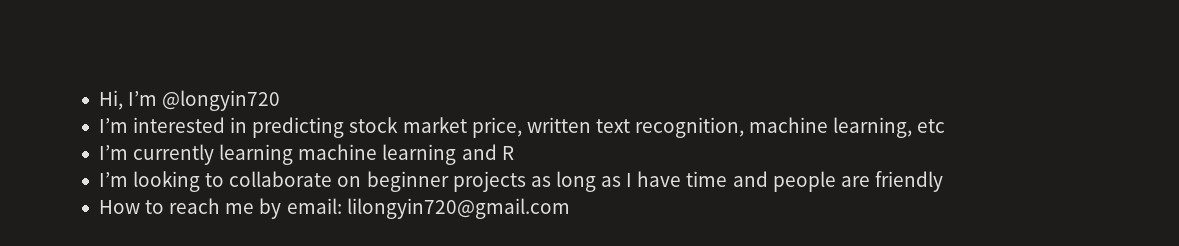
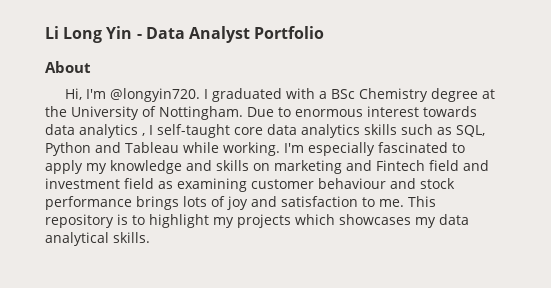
- Hi, I’m @longyin720
- I’m interested in predicting stock market price, written text recognition, machine learning, etc
- I’m currently learning machine learning and R
- I’m looking to collaborate on beginner projects as long as I have time and people are friendly
- How to reach me by email: lilongyin720@gmail.com
+ Li Long Yin - Data Analyst Portfolio
+ About
+ Hi, I'm @longyin720. I graduated with a BSc Chemistry degree at the University of Nottingham. Due to enormous interest towards data analytics , I self-taught core data analytics skills such as SQL, Python and Tableau while working. I'm especially fascinated to apply my knowledge and skills on marketing and Fintech field and investment field as examining customer behaviour and stock performance brings lots of joy and satisfaction to me. This repository is to highlight my projects which showcases my data analytical skills.

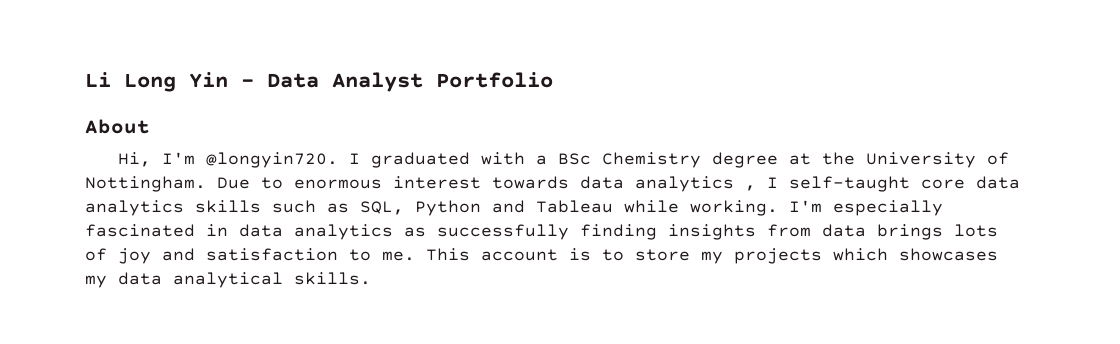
- I'm especially fascinated to apply my knowledge and skills on marketing and Fintech field and investment field as examining customer behaviour and stock performance brings lots of joy and satisfaction to me.
+ I'm especially fascinated in data analytics as successfully finding insights from data brings lots of joy and satisfaction to me.
- This repository is to highlight my projects which showcases my data analytical skills.
+ This account is to store my projects which showcases my data analytical skills.

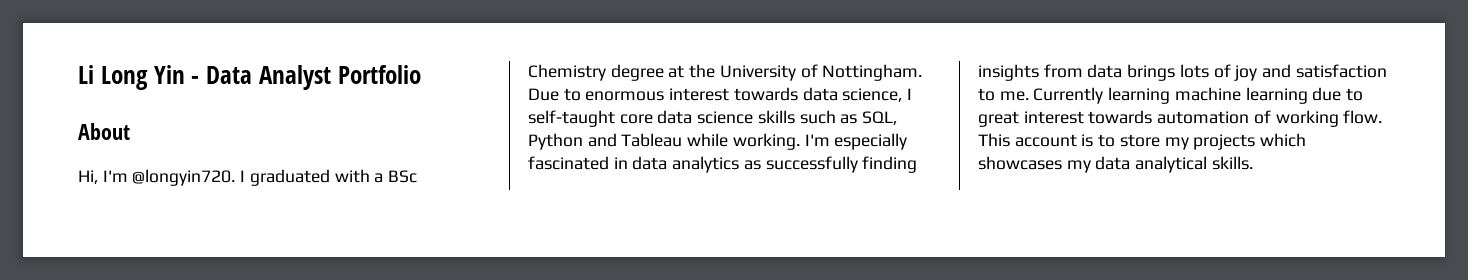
- Due to enormous interest towards data analytics , I self-taught core data analytics skills such as SQL, Python and Tableau while working.
+ Due to enormous interest towards data science, I self-taught core data science skills such as SQL, Python and Tableau while working.
+ Currently learning machine learning due to great interest towards automation of working flow.

